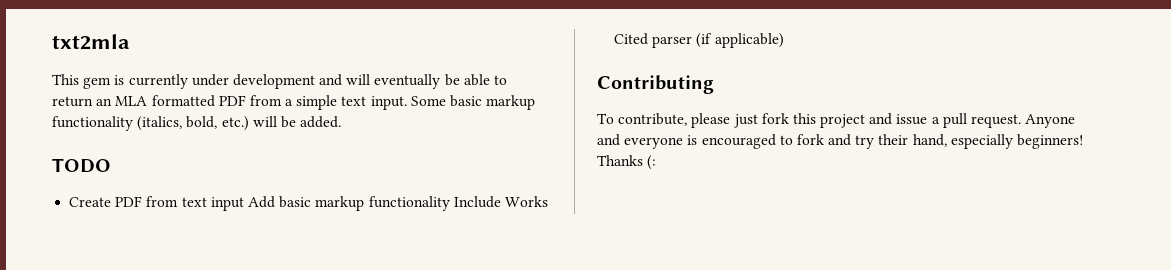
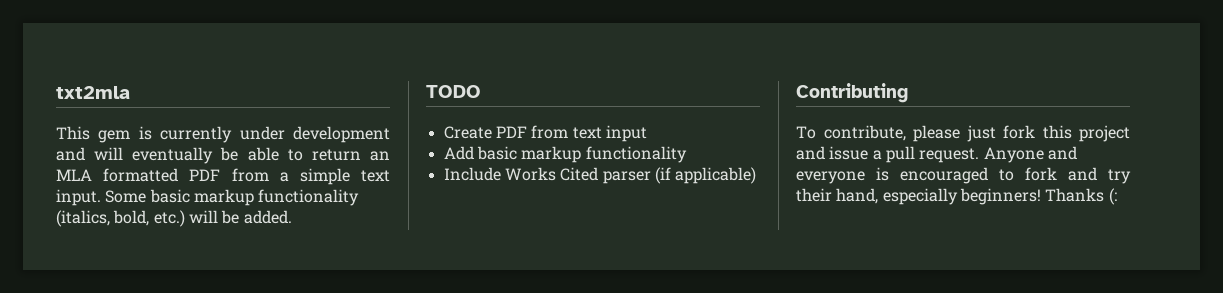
- Create PDF from text input Add basic markup functionality Include Works Cited parser (if applicable)
+ Create PDF from text input
+ Add basic markup functionality
+ Include Works Cited parser (if applicable)

